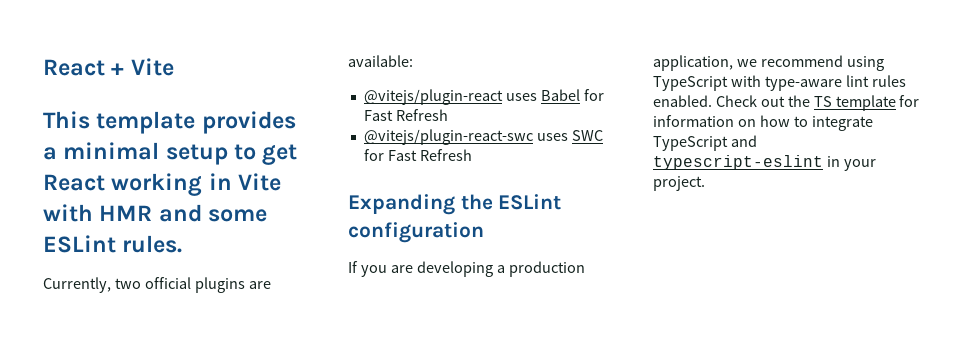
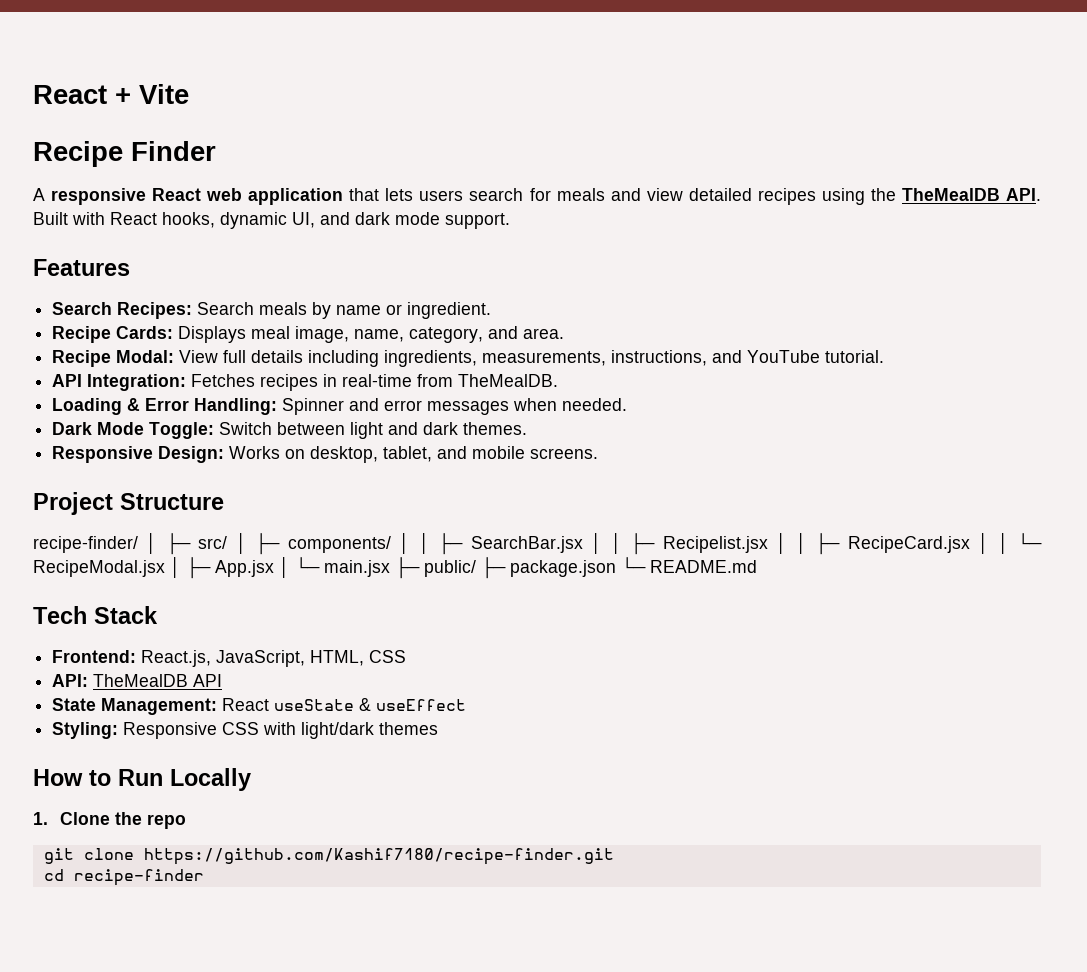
- This template provides a minimal setup to get React working in Vite with HMR and some ESLint rules.
- Currently, two official plugins are available:
- @vitejs/plugin-react uses Babel for Fast Refresh
- @vitejs/plugin-react-swc uses SWC for Fast Refresh
- Expanding the ESLint configuration
- If you are developing a production application, we recommend using TypeScript with type-aware lint rules enabled. Check out the TS template for information on how to integrate TypeScript and typescript-eslint in your project.
+ Recipe Finder
+ A responsive React web application that lets users search for meals and view detailed recipes using the TheMealDB API. Built with React hooks, dynamic UI, and dark mode support.
+ Features
+ Search Recipes: Search meals by name or ingredient.
+ Recipe Cards: Displays meal image, name, category, and area.
+ Recipe Modal: View full details including ingredients, measurements, instructions, and YouTube tutorial.
+ API Integration: Fetches recipes in real-time from TheMealDB.
+ Loading & Error Handling: Spinner and error messages when needed.
+ Dark Mode Toggle: Switch between light and dark themes.
+ Responsive Design: Works on desktop, tablet, and mobile screens.
+ Project Structure
+ recipe-finder/ │ ├─ src/ │ ├─ components/ │ │ ├─ SearchBar.jsx │ │ ├─ Recipelist.jsx │ │ ├─ RecipeCard.jsx │ │ └─ RecipeModal.jsx │ ├─ App.jsx │ └─ main.jsx ├─ public/ ├─ package.json └─ README.md
+ Tech Stack
+ Frontend: React.js, JavaScript, HTML, CSS
+ API: TheMealDB API
+ State Management: React useState & useEffect
+ Styling: Responsive CSS with light/dark themes
+ How to Run Locally
+ 1. Clone the repo
+ git clone https://github.com/Kashif7180/recipe-finder.git
+ cd recipe-finder

